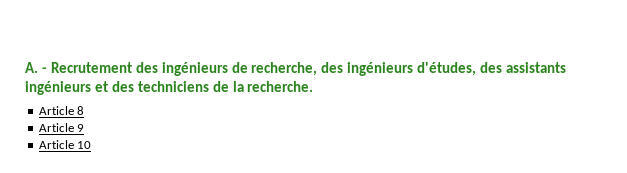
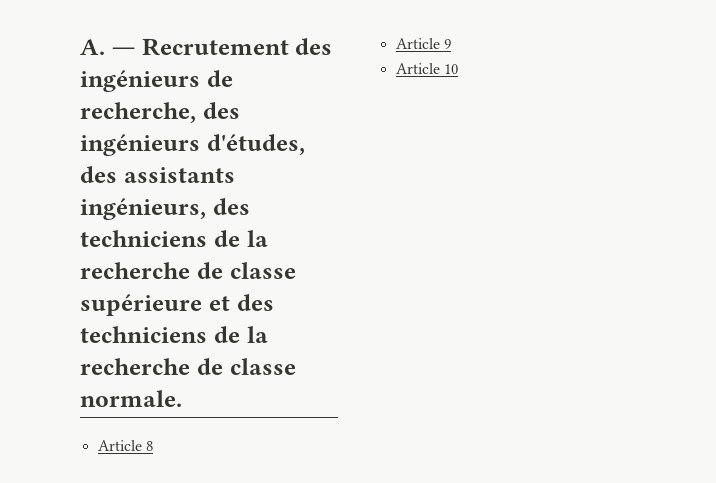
- A. - Recrutement des ingénieurs de recherche, des ingénieurs d'études, des assistants ingénieurs et des techniciens de la recherche.
+ A. ― Recrutement des ingénieurs de recherche, des ingénieurs d'études, des assistants ingénieurs, des techniciens de la recherche de classe supérieure et des techniciens de la recherche de classe normale.

